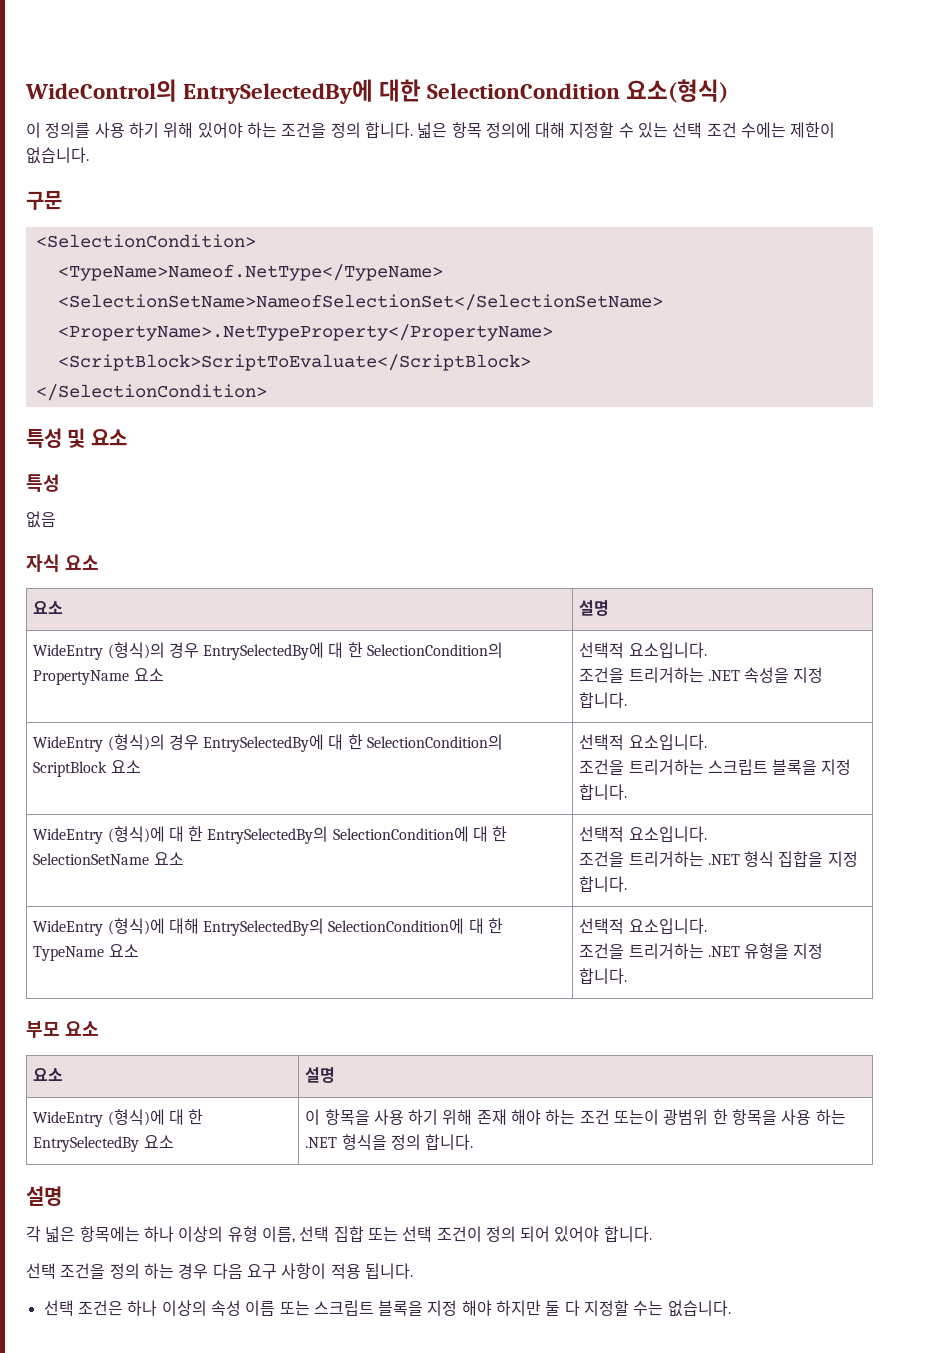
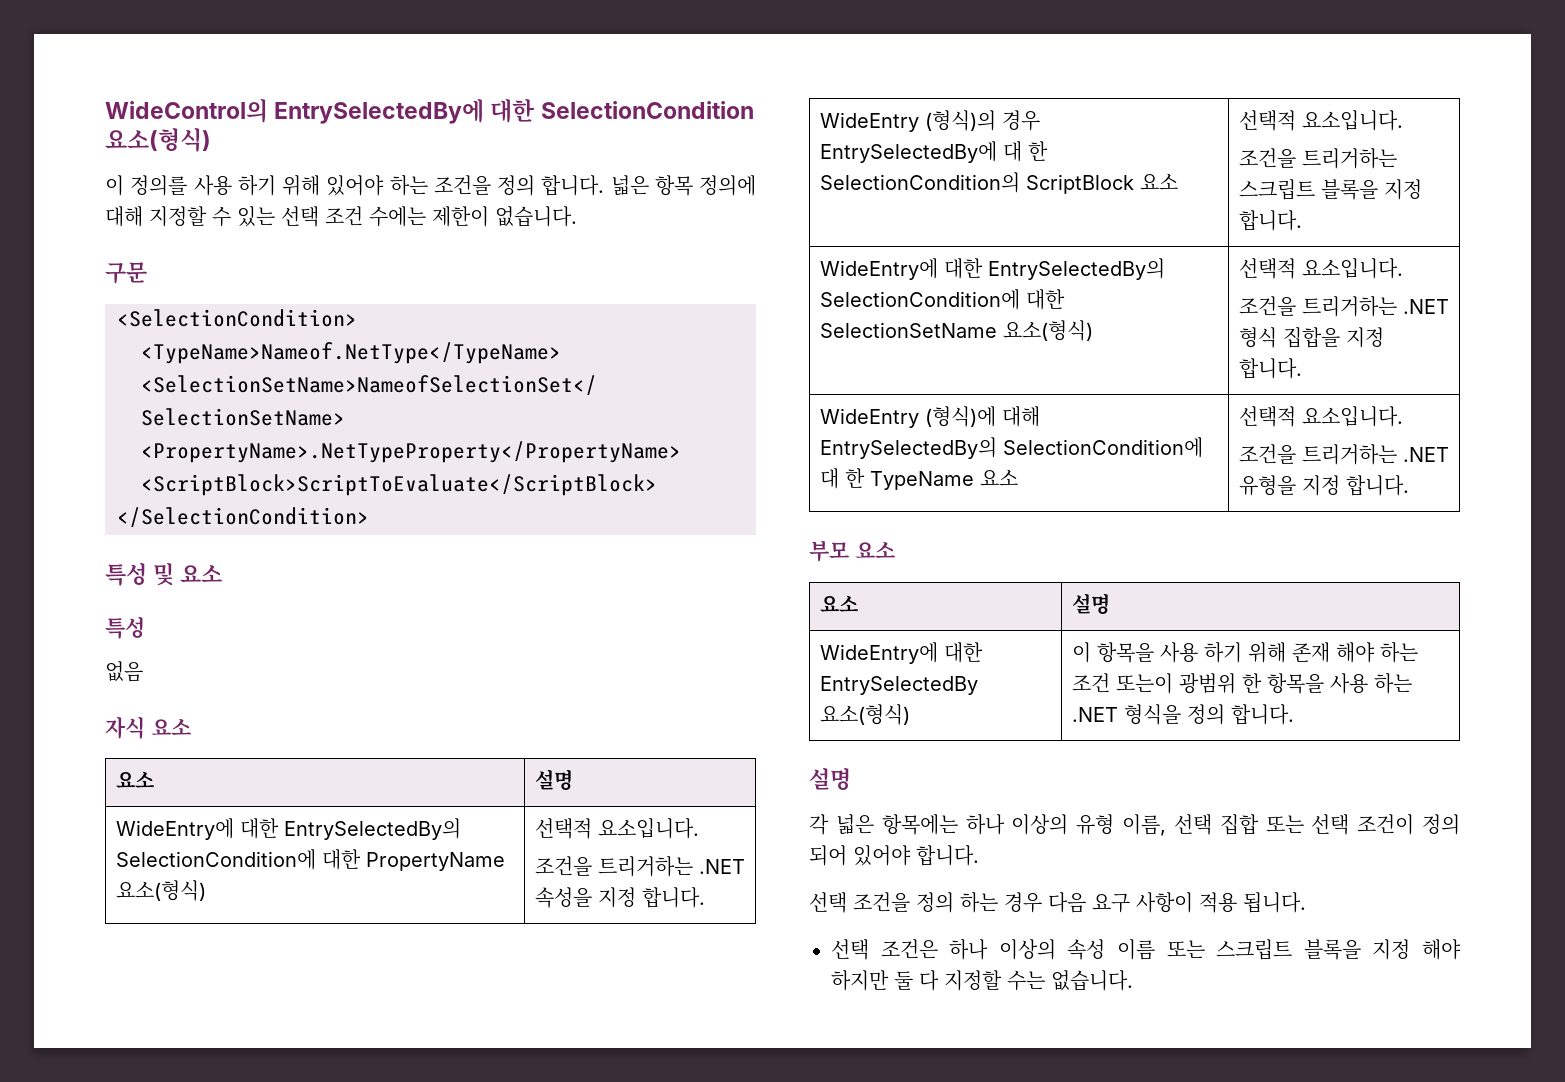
- WideEntry (형식)의 경우 EntrySelectedBy에 대 한 SelectionCondition의 PropertyName 요소 | 선택적 요소입니다.
+ WideEntry에 대한 EntrySelectedBy의 SelectionCondition에 대한 PropertyName 요소(형식) | 선택적 요소입니다.
- WideEntry (형식)에 대 한 EntrySelectedBy의 SelectionCondition에 대 한 SelectionSetName 요소 | 선택적 요소입니다.
+ WideEntry에 대한 EntrySelectedBy의 SelectionCondition에 대한 SelectionSetName 요소(형식) | 선택적 요소입니다.
- WideEntry (형식)에 대 한 EntrySelectedBy 요소 | 이 항목을 사용 하기 위해 존재 해야 하는 조건 또는이 광범위 한 항목을 사용 하는 .NET 형식을 정의 합니다.
+ WideEntry에 대한 EntrySelectedBy 요소(형식) | 이 항목을 사용 하기 위해 존재 해야 하는 조건 또는이 광범위 한 항목을 사용 하는 .NET 형식을 정의 합니다.

